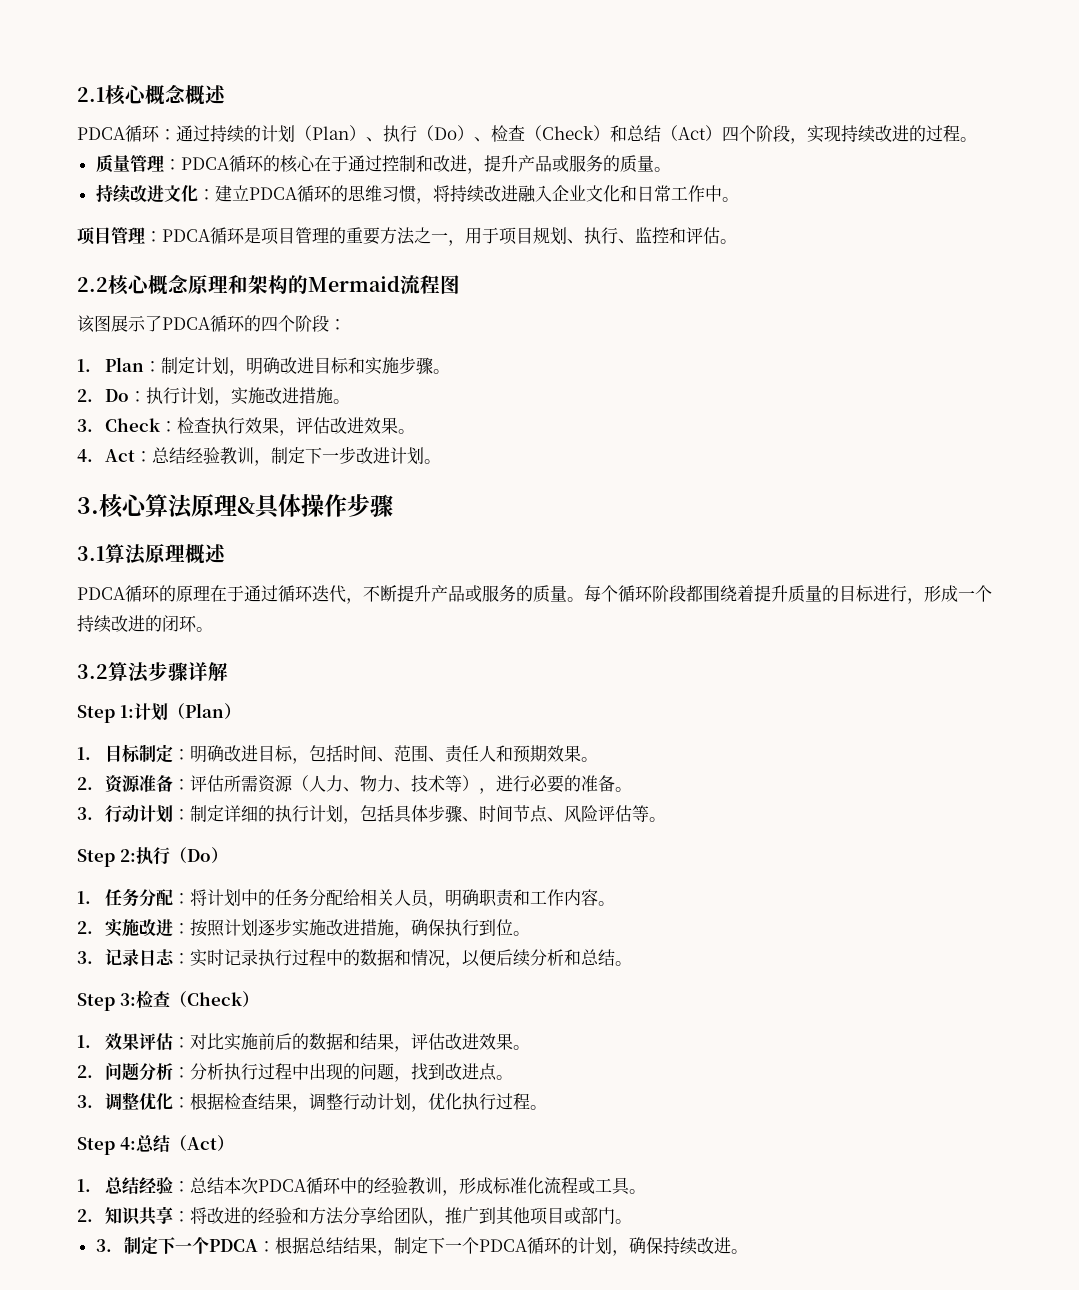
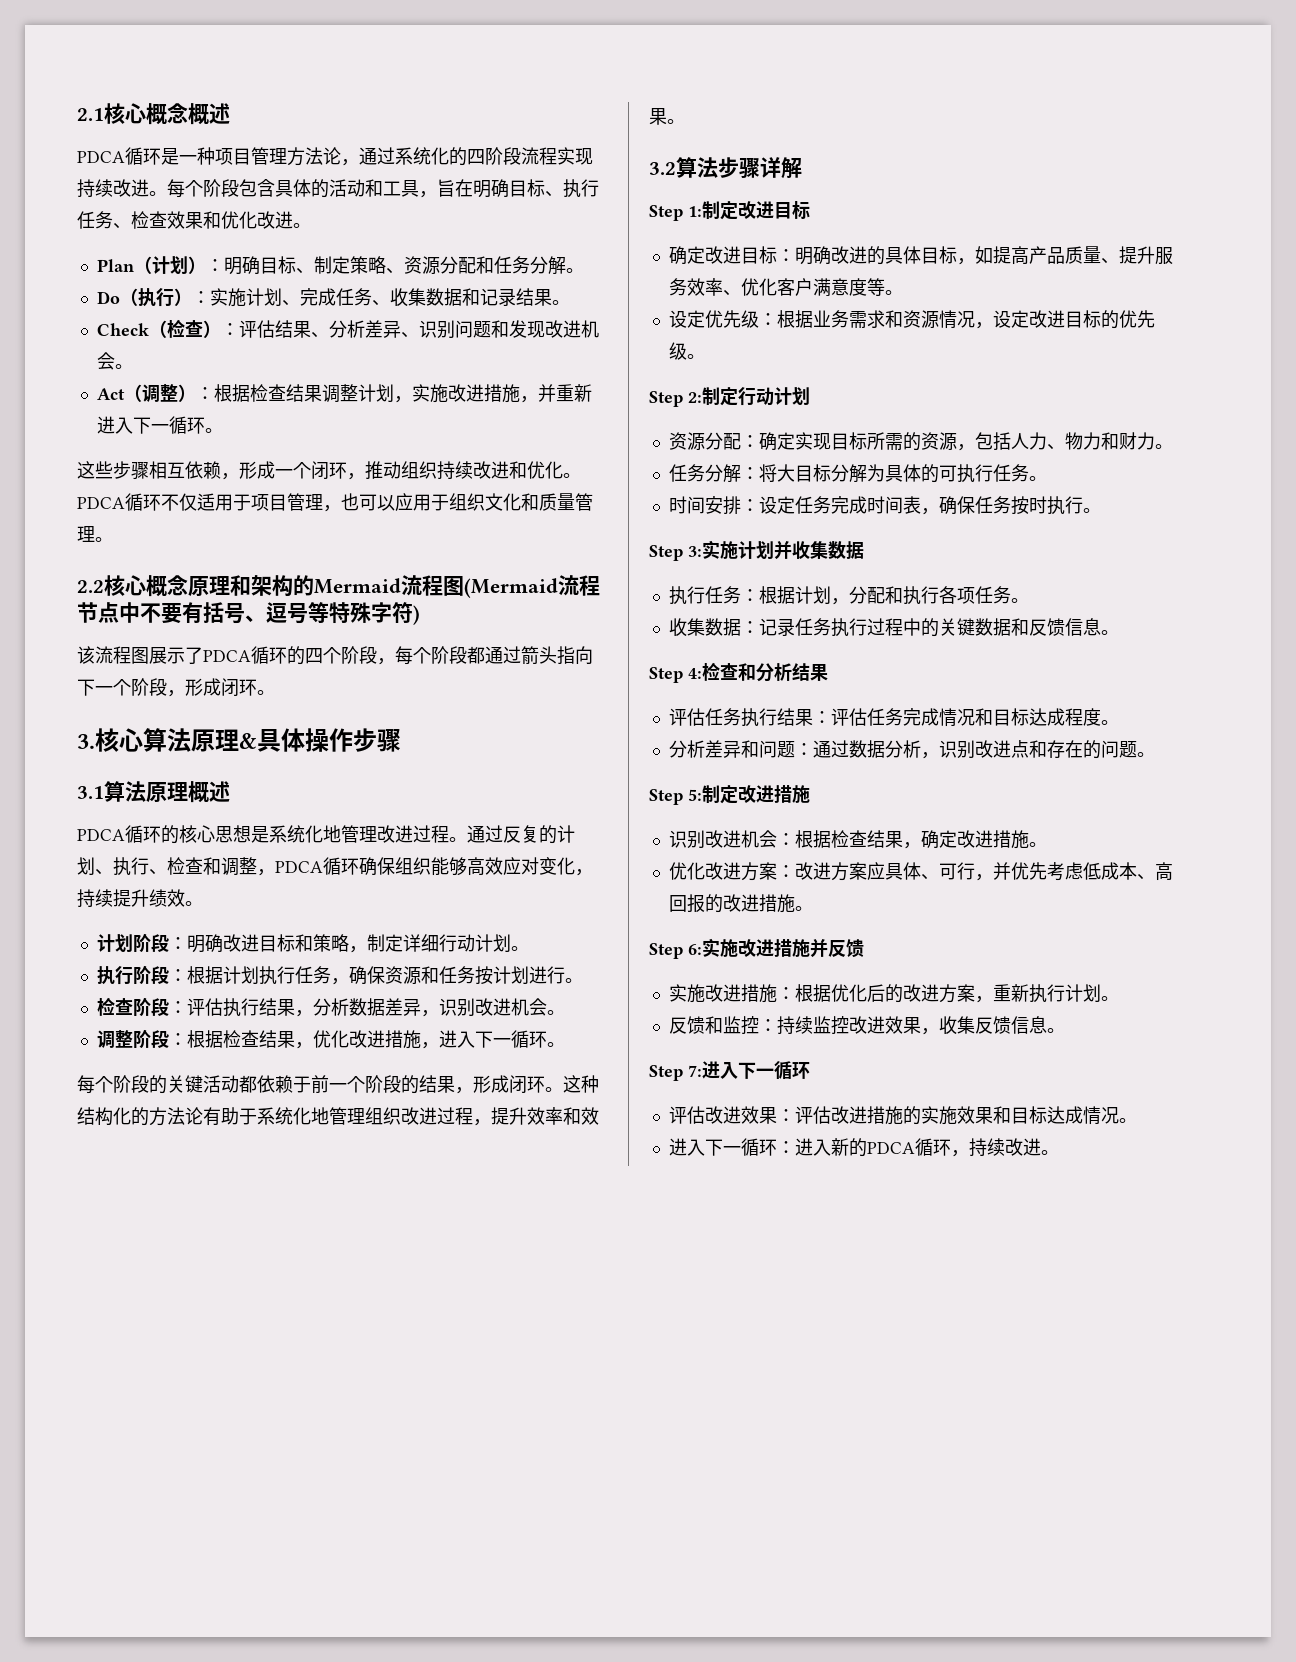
- PDCA循环：通过持续的计划（Plan）、执行（Do）、检查（Check）和总结（Act）四个阶段，实现持续改进的过程。
- 质量管理：PDCA循环的核心在于通过控制和改进，提升产品或服务的质量。
- 持续改进文化：建立PDCA循环的思维习惯，将持续改进融入企业文化和日常工作中。
- 项目管理：PDCA循环是项目管理的重要方法之一，用于项目规划、执行、监控和评估。
+ PDCA循环是一种项目管理方法论，通过系统化的四阶段流程实现持续改进。每个阶段包含具体的活动和工具，旨在明确目标、执行任务、检查效果和优化改进。
+ Plan（计划）：明确目标、制定策略、资源分配和任务分解。
+ Do（执行）：实施计划、完成任务、收集数据和记录结果。
+ Check（检查）：评估结果、分析差异、识别问题和发现改进机会。
+ Act（调整）：根据检查结果调整计划，实施改进措施，并重新进入下一循环。
+ 这些步骤相互依赖，形成一个闭环，推动组织持续改进和优化。PDCA循环不仅适用于项目管理，也可以应用于组织文化和质量管理。
- 2.2核心概念原理和架构的Mermaid流程图
+ 2.2核心概念原理和架构的Mermaid流程图(Mermaid流程节点中不要有括号、逗号等特殊字符)
- 该图展示了PDCA循环的四个阶段：
- 1. Plan：制定计划，明确改进目标和实施步骤。
- 2. Do：执行计划，实施改进措施。
- 3. Check：检查执行效果，评估改进效果。
- 4. Act：总结经验教训，制定下一步改进计划。
+ 该流程图展示了PDCA循环的四个阶段，每个阶段都通过箭头指向下一个阶段，形成闭环。
- PDCA循环的原理在于通过循环迭代，不断提升产品或服务的质量。每个循环阶段都围绕着提升质量的目标进行，形成一个持续改进的闭环。
+ PDCA循环的核心思想是系统化地管理改进过程。通过反复的计划、执行、检查和调整，PDCA循环确保组织能够高效应对变化，持续提升绩效。
+ 计划阶段：明确改进目标和策略，制定详细行动计划。
+ 执行阶段：根据计划执行任务，确保资源和任务按计划进行。
+ 检查阶段：评估执行结果，分析数据差异，识别改进机会。
+ 调整阶段：根据检查结果，优化改进措施，进入下一循环。
+ 每个阶段的关键活动都依赖于前一个阶段的结果，形成闭环。这种结构化的方法论有助于系统化地管理组织改进过程，提升效率和效果。
- Step 1:计划（Plan）
- 1.目标制定：明确改进目标，包括时间、范围、责任人和预期效果。
- 2.资源准备：评估所需资源（人力、物力、技术等），进行必要的准备。
- 3.行动计划：制定详细的执行计划，包括具体步骤、时间节点、风险评估等。
- Step 2:执行（Do）
- 1.任务分配：将计划中的任务分配给相关人员，明确职责和工作内容。
- 2.实施改进：按照计划逐步实施改进措施，确保执行到位。
- 3.记录日志：实时记录执行过程中的数据和情况，以便后续分析和总结。
- Step 3:检查（Check）
- 1.效果评估：对比实施前后的数据和结果，评估改进效果。
- 2.问题分析：分析执行过程中出现的问题，找到改进点。
- 3.调整优化：根据检查结果，调整行动计划，优化执行过程。
- Step 4:总结（Act）
- 1.总结经验：总结本次PDCA循环中的经验教训，形成标准化流程或工具。
- 2.知识共享：将改进的经验和方法分享给团队，推广到其他项目或部门。
- 3.制定下一个PDCA：根据总结结果，制定下一个PDCA循环的计划，确保持续改进。
+ Step 1:制定改进目标
+ 确定改进目标：明确改进的具体目标，如提高产品质量、提升服务效率、优化客户满意度等。
+ 设定优先级：根据业务需求和资源情况，设定改进目标的优先级。
+ Step 2:制定行动计划
+ 资源分配：确定实现目标所需的资源，包括人力、物力和财力。
+ 任务分解：将大目标分解为具体的可执行任务。
+ 时间安排：设定任务完成时间表，确保任务按时执行。
+ Step 3:实施计划并收集数据
+ 执行任务：根据计划，分配和执行各项任务。
+ 收集数据：记录任务执行过程中的关键数据和反馈信息。
+ Step 4:检查和分析结果
+ 评估任务执行结果：评估任务完成情况和目标达成程度。
+ 分析差异和问题：通过数据分析，识别改进点和存在的问题。
+ Step 5:制定改进措施
+ 识别改进机会：根据检查结果，确定改进措施。
+ 优化改进方案：改进方案应具体、可行，并优先考虑低成本、高回报的改进措施。
+ Step 6:实施改进措施并反馈
+ 实施改进措施：根据优化后的改进方案，重新执行计划。
+ 反馈和监控：持续监控改进效果，收集反馈信息。
+ Step 7:进入下一循环
+ 评估改进效果：评估改进措施的实施效果和目标达成情况。
+ 进入下一循环：进入新的PDCA循环，持续改进。

